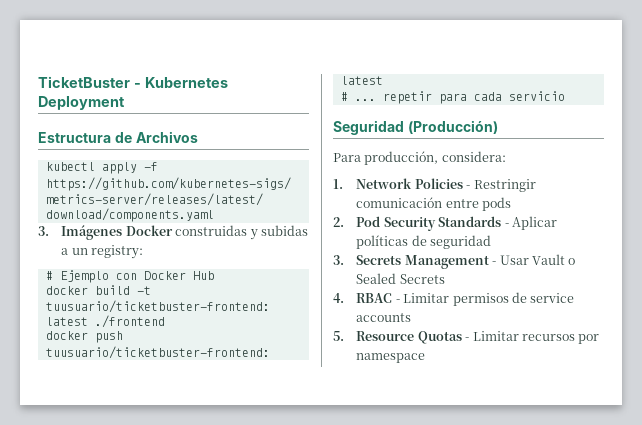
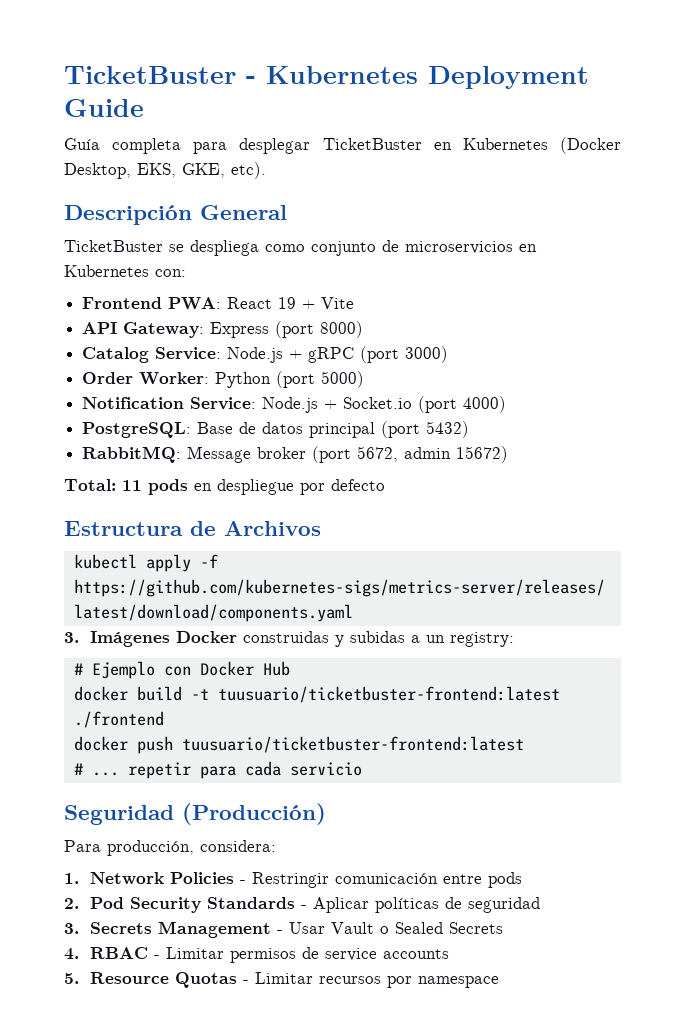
- TicketBuster - Kubernetes Deployment
+ TicketBuster - Kubernetes Deployment Guide
+ Guía completa para desplegar TicketBuster en Kubernetes (Docker Desktop, EKS, GKE, etc).
+ Descripción General
+ TicketBuster se despliega como conjunto de microservicios en Kubernetes con:
+ Frontend PWA: React 19 + Vite
+ API Gateway: Express (port 8000)
+ Catalog Service: Node.js + gRPC (port 3000)
+ Order Worker: Python (port 5000)
+ Notification Service: Node.js + Socket.io (port 4000)
+ PostgreSQL: Base de datos principal (port 5432)
+ RabbitMQ: Message broker (port 5672, admin 15672)
+ Total: 11 pods en despliegue por defecto

